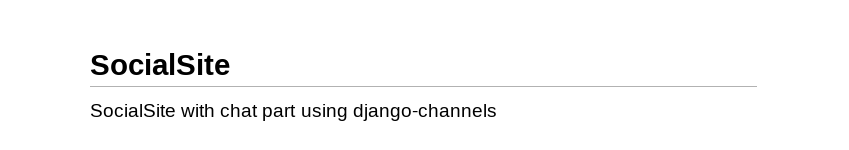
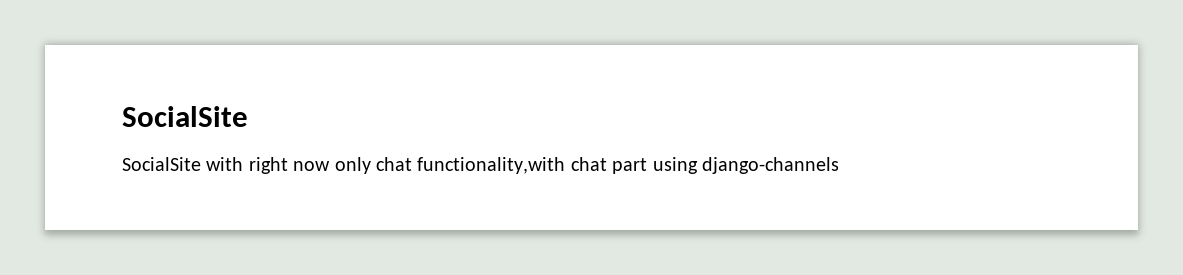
- SocialSite with chat part using django-channels
+ SocialSite with right now only chat functionality,with chat part using django-channels

